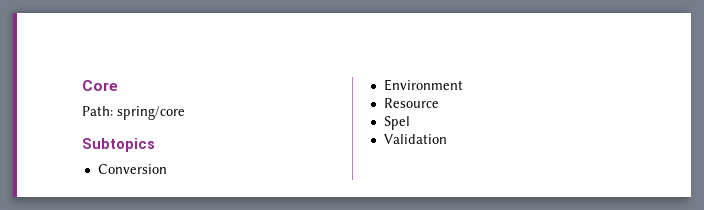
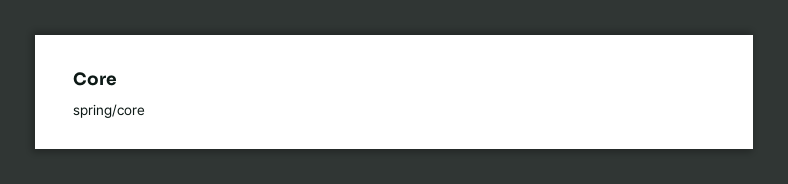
- Path: spring/core
+ spring/core
- Subtopics
- Conversion
- Environment
- Resource
- Spel
- Validation

